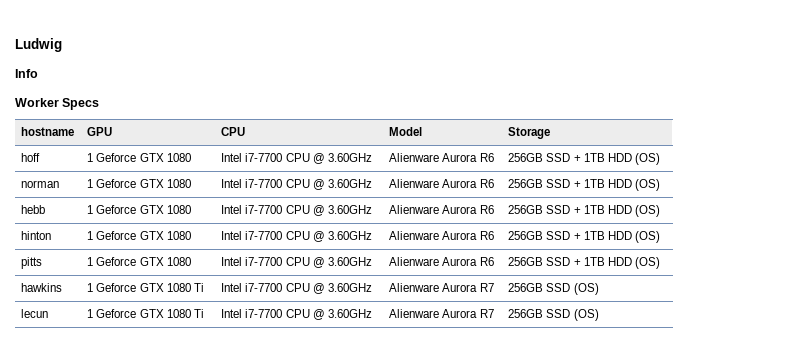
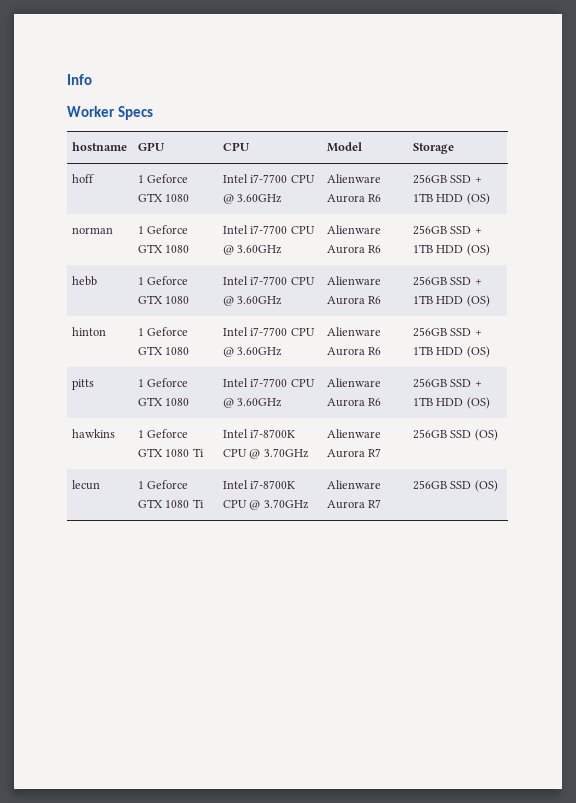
- Ludwig
- hawkins | 1 Geforce GTX 1080 Ti | Intel i7-7700 CPU @ 3.60GHz | Alienware Aurora R7 | 256GB SSD (OS)
+ hawkins | 1 Geforce GTX 1080 Ti | Intel i7-8700K CPU @ 3.70GHz | Alienware Aurora R7 | 256GB SSD (OS)
- lecun | 1 Geforce GTX 1080 Ti | Intel i7-7700 CPU @ 3.60GHz | Alienware Aurora R7 | 256GB SSD (OS)
+ lecun | 1 Geforce GTX 1080 Ti | Intel i7-8700K CPU @ 3.70GHz | Alienware Aurora R7 | 256GB SSD (OS)

